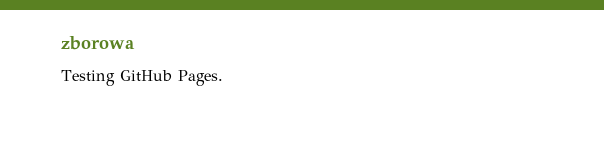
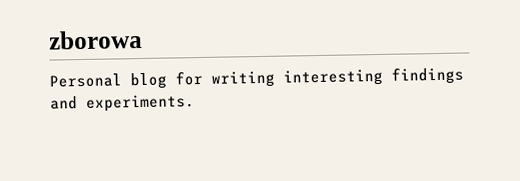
- Testing GitHub Pages.
+ Personal blog for writing interesting findings and experiments.

